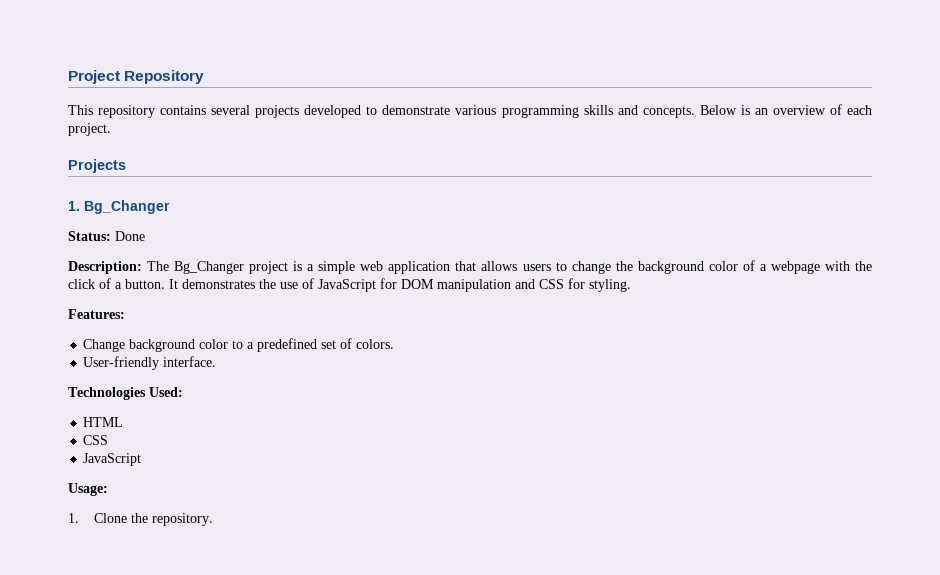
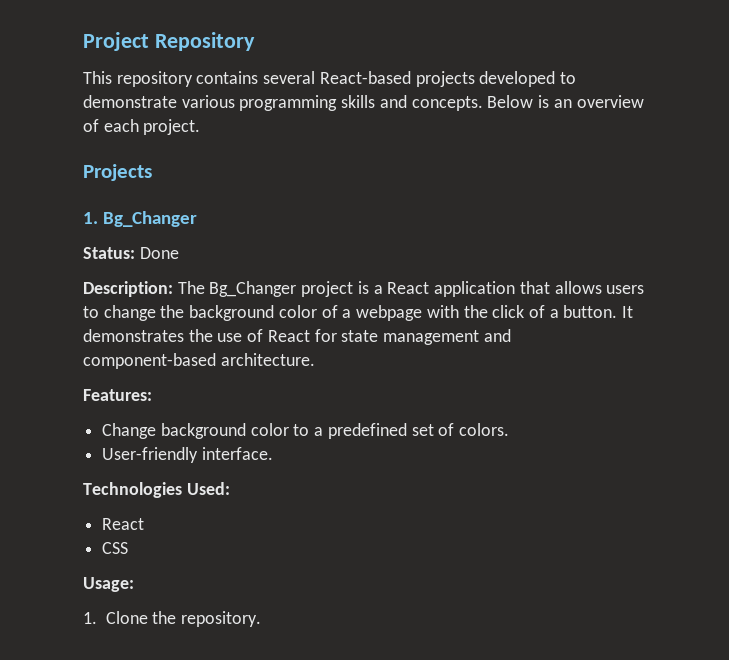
- This repository contains several projects developed to demonstrate various programming skills and concepts.
+ This repository contains several React-based projects developed to demonstrate various programming skills and concepts.
- Description: The Bg_Changer project is a simple web application that allows users to change the background color of a webpage with the click of a button.
+ Description: The Bg_Changer project is a React application that allows users to change the background color of a webpage with the click of a button.
- It demonstrates the use of JavaScript for DOM manipulation and CSS for styling.
+ It demonstrates the use of React for state management and component-based architecture.
  Technologies Used:
- HTML
+ React
  CSS
- JavaScript

